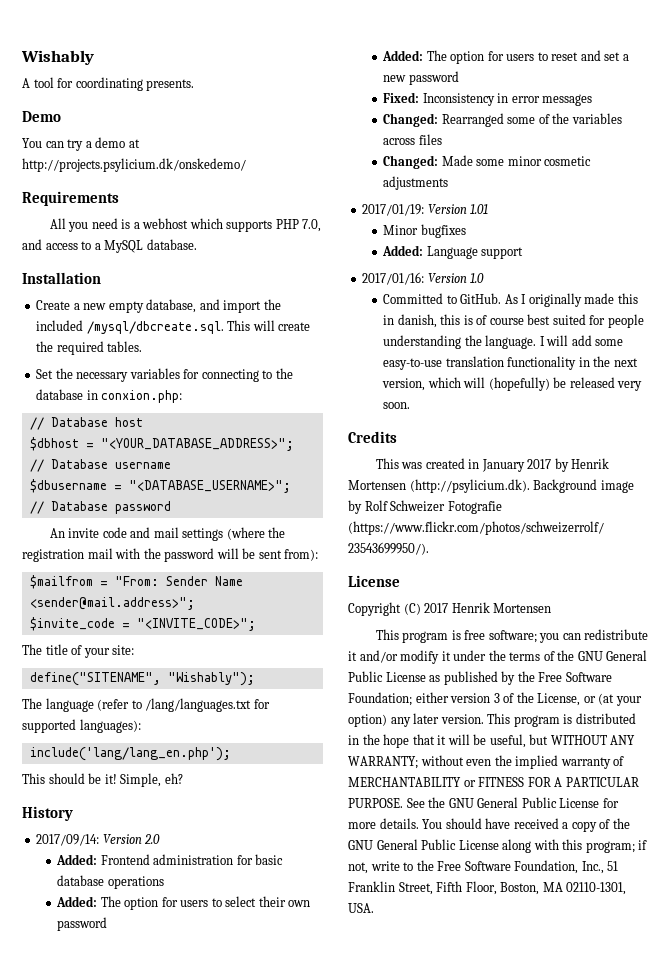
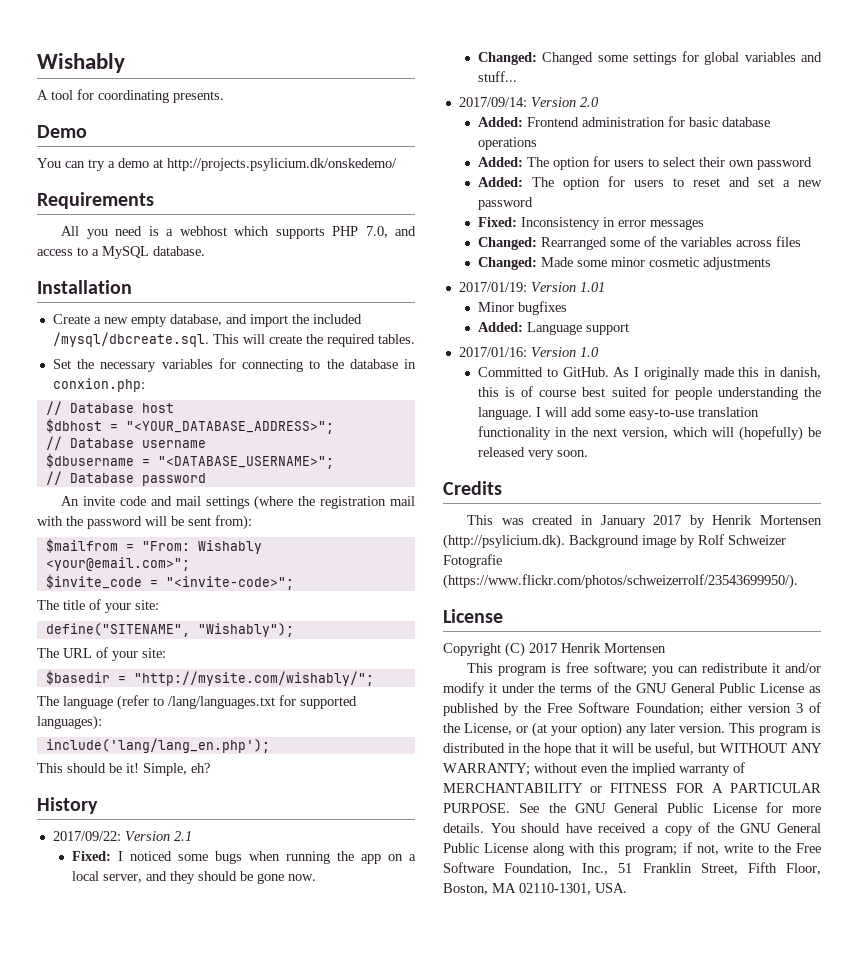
- $mailfrom = "From: Sender Name <sender@mail.address>";
+ $mailfrom = "From: Wishably <your@email.com>";
- $invite_code = "<INVITE_CODE>";
+ $invite_code = "<invite-code>";
+ The URL of your site:
+ $basedir = "http://mysite.com/wishably/";
+ 2017/09/22: Version 2.1
+ Fixed: I noticed some bugs when running the app on a local server, and they should be gone now.
+ Changed: Changed some settings for global variables and stuff...

